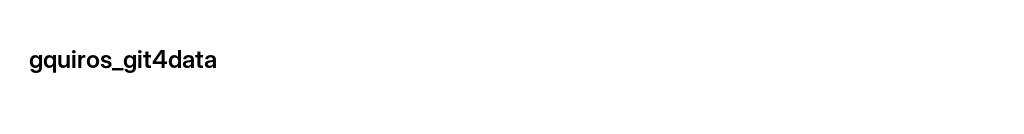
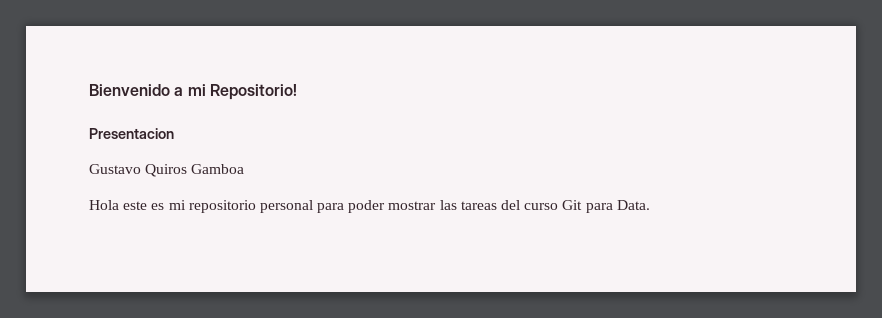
- gquiros_git4data
+ Bienvenido a mi Repositorio!
+ Presentacion
+ Gustavo Quiros Gamboa
+ Hola este es mi repositorio personal para poder mostrar las tareas del curso Git para Data.

